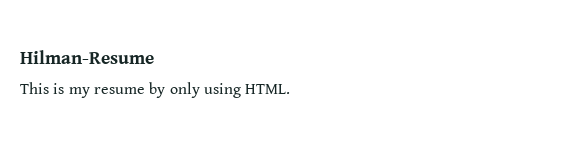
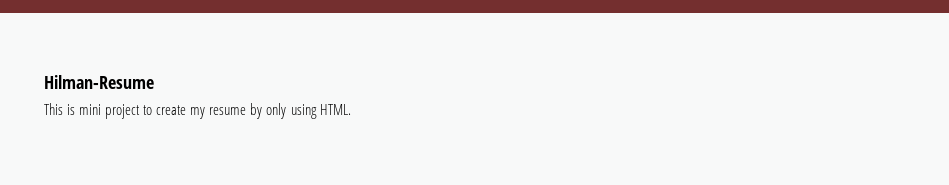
- This is my resume by only using HTML.
+ This is mini project to create my resume by only using HTML.

